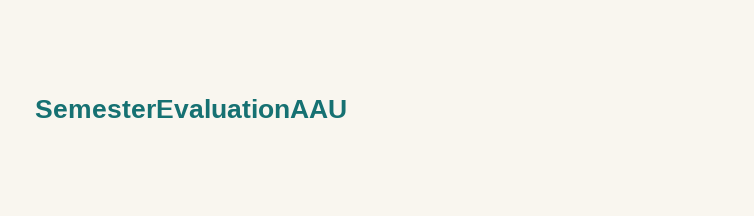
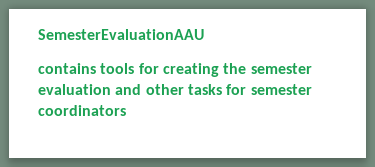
+ contains tools for creating the semester evaluation and other tasks for semester coordinators

